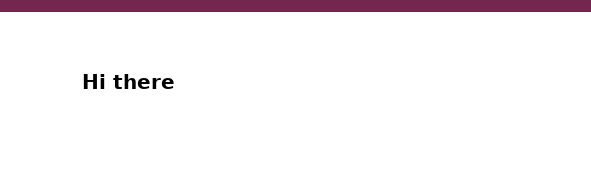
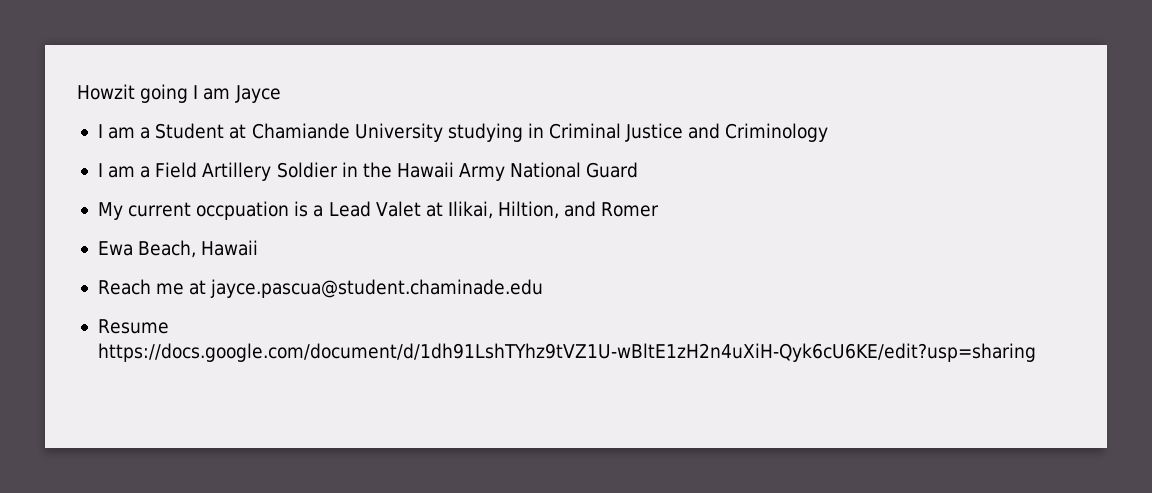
- Hi there
+ Howzit going I am Jayce
+ I am a Student at Chamiande University studying in Criminal Justice and Criminology
+ I am a Field Artillery Soldier in the Hawaii Army National Guard
+ My current occpuation is a Lead Valet at Ilikai, Hiltion, and Romer
+ Ewa Beach, Hawaii
+ Reach me at jayce.pascua@student.chaminade.edu
+ Resume https://docs.google.com/document/d/1dh91LshTYhz9tVZ1U-wBltE1zH2n4uXiH-Qyk6cU6KE/edit?usp=sharing

